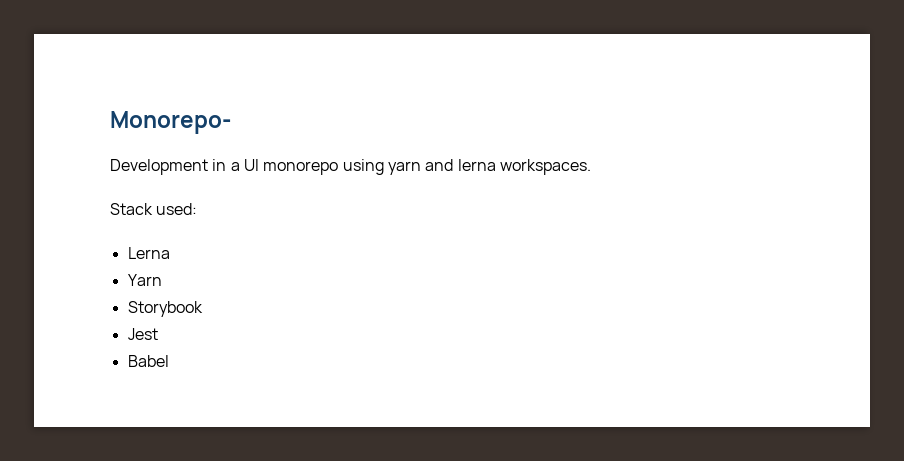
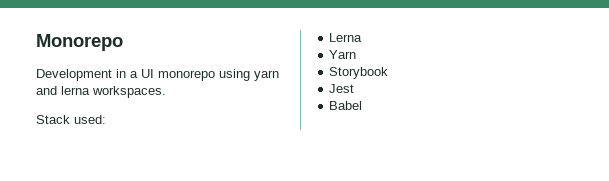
- Monorepo-
+ Monorepo

